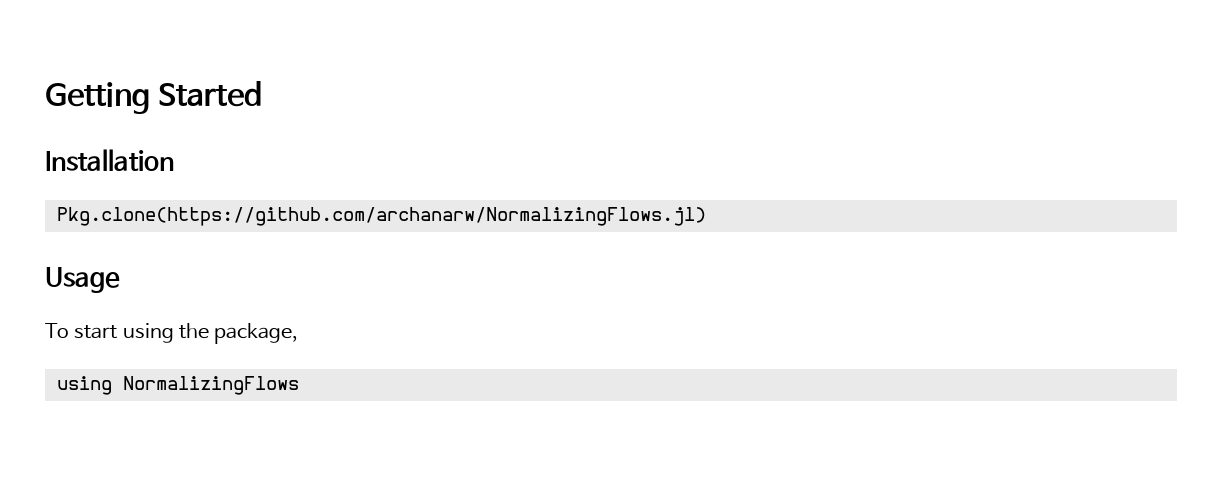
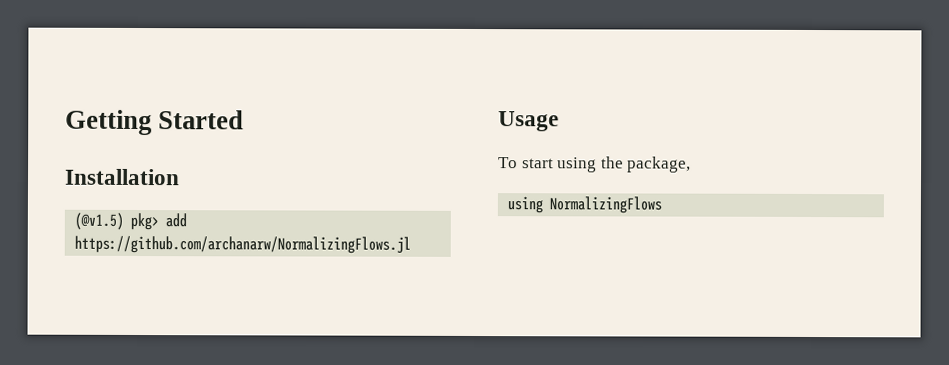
- Pkg.clone(https://github.com/archanarw/NormalizingFlows.jl)
+ (@v1.5) pkg> add https://github.com/archanarw/NormalizingFlows.jl

